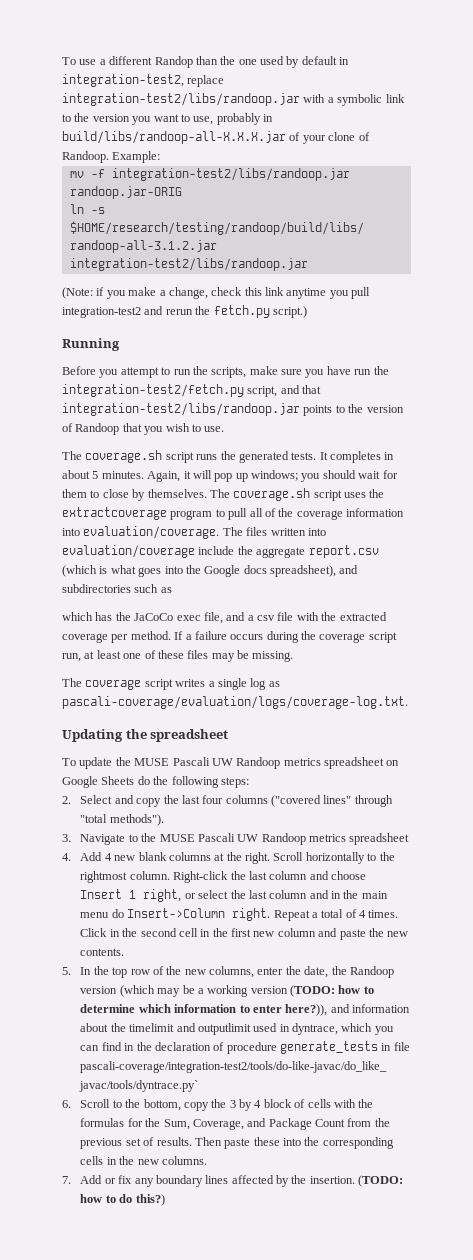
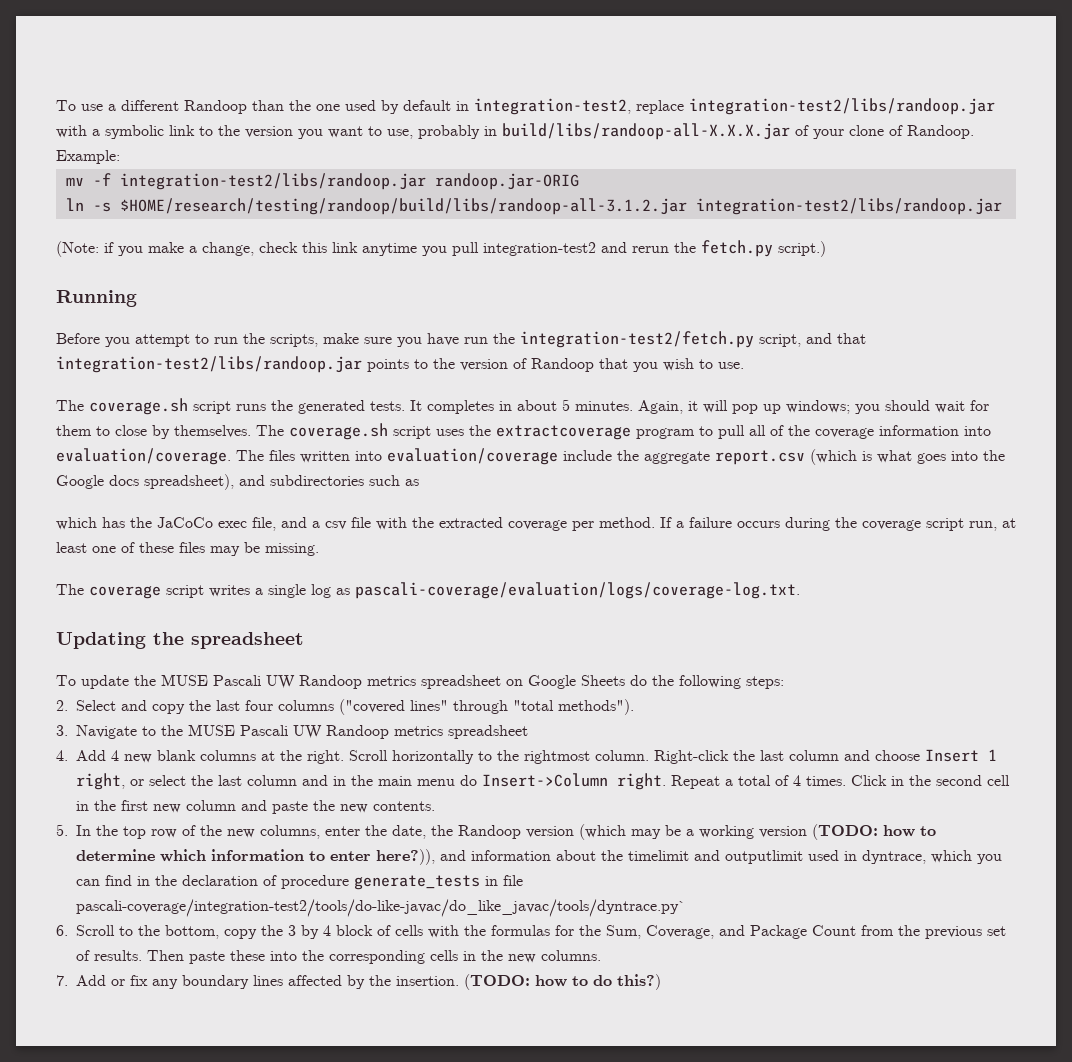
- To use a different Randop than the one used by default in integration-test2, replace integration-test2/libs/randoop.jar with a symbolic link to the version you want to use, probably in build/libs/randoop-all-X.X.X.jar of your clone of Randoop.
+ To use a different Randoop than the one used by default in integration-test2, replace integration-test2/libs/randoop.jar with a symbolic link to the version you want to use, probably in build/libs/randoop-all-X.X.X.jar of your clone of Randoop.

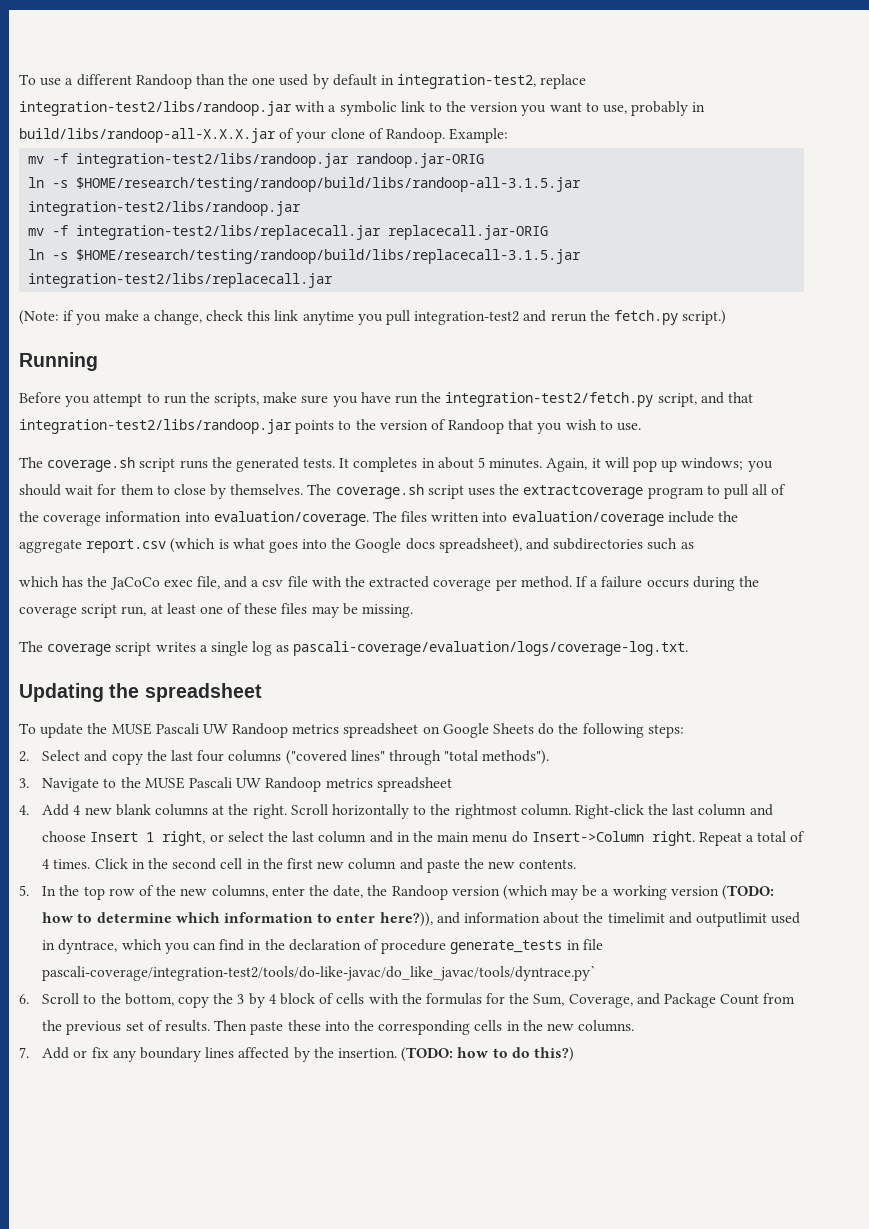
- ln -s $HOME/research/testing/randoop/build/libs/randoop-all-3.1.2.jar integration-test2/libs/randoop.jar
+ ln -s $HOME/research/testing/randoop/build/libs/randoop-all-3.1.5.jar integration-test2/libs/randoop.jar
+ mv -f integration-test2/libs/replacecall.jar replacecall.jar-ORIG
+ ln -s $HOME/research/testing/randoop/build/libs/replacecall-3.1.5.jar integration-test2/libs/replacecall.jar

